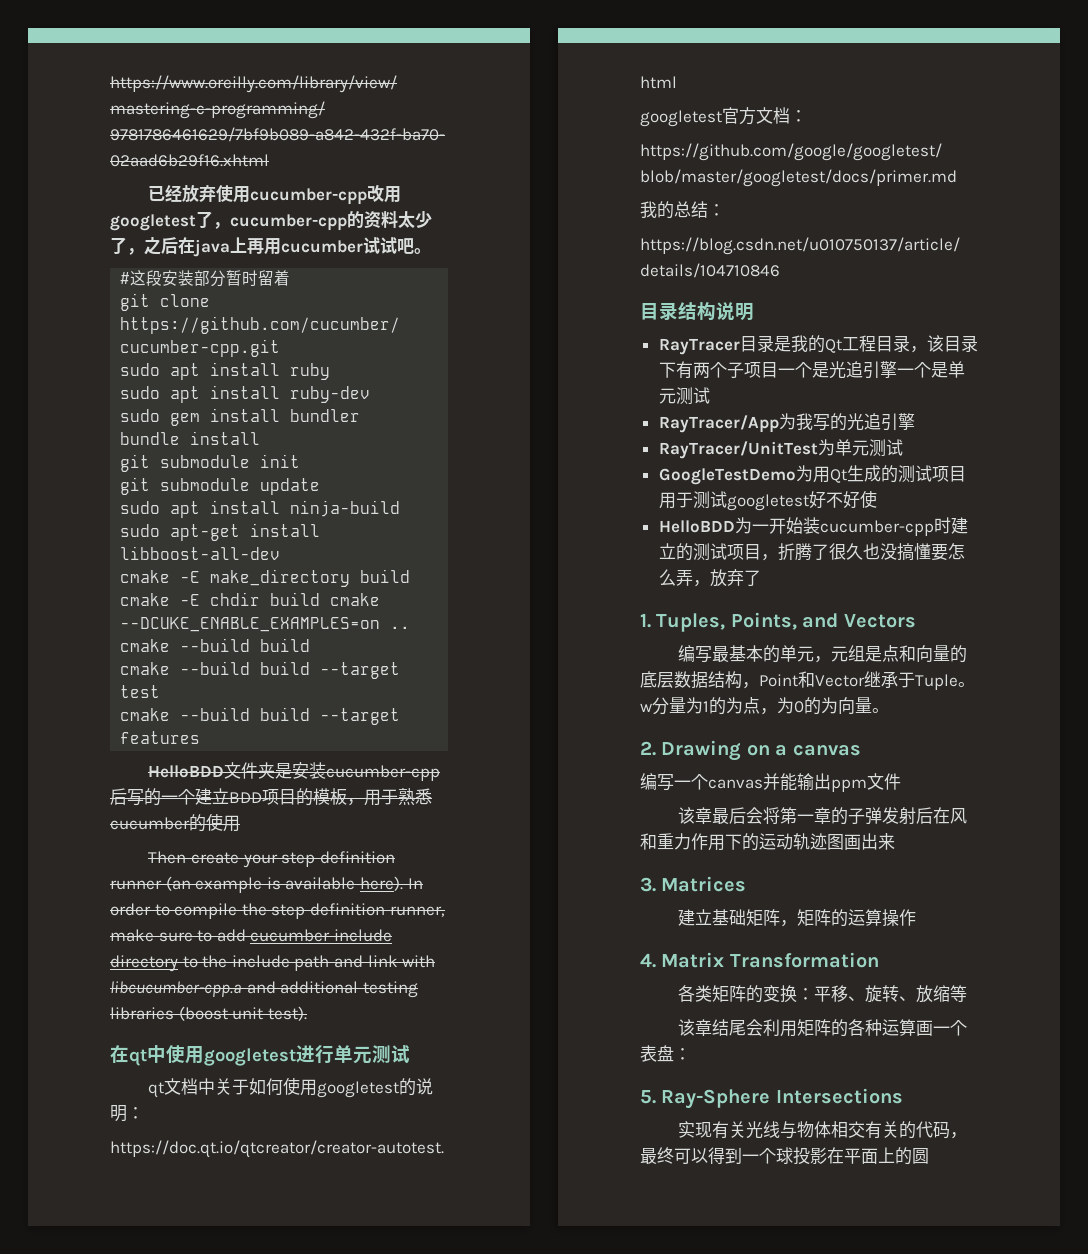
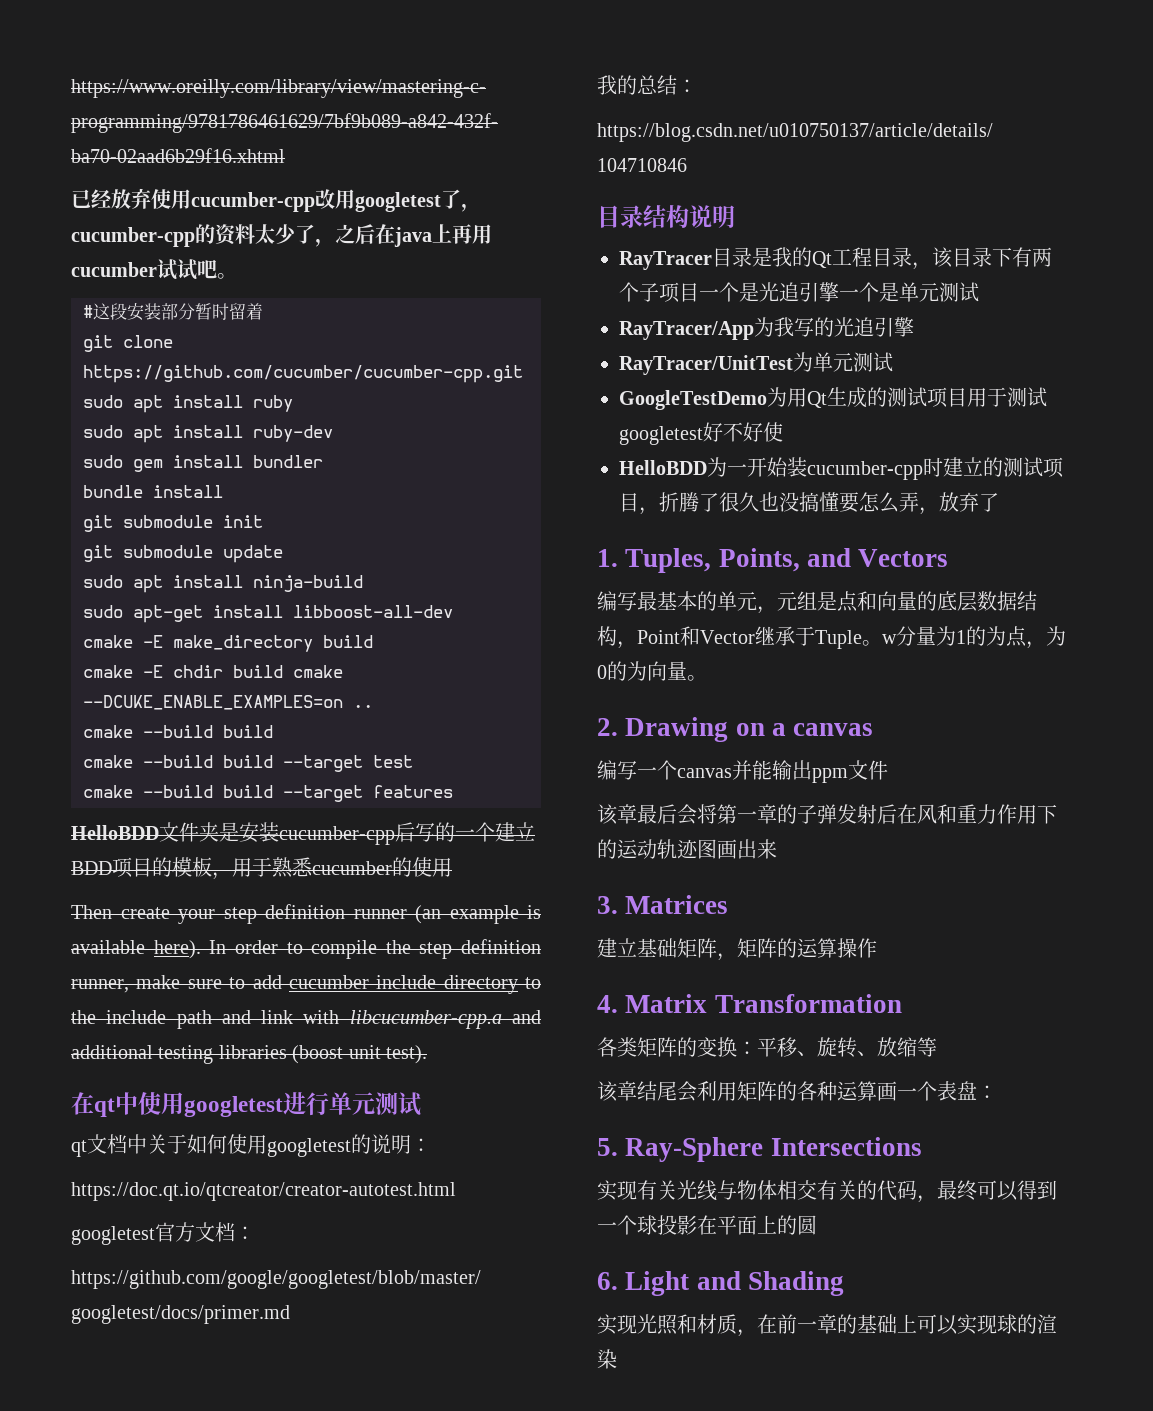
+ 6. Light and Shading
+ 实现光照和材质，在前一章的基础上可以实现球的渲染

